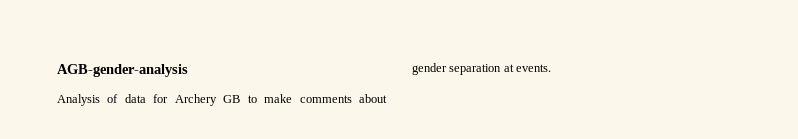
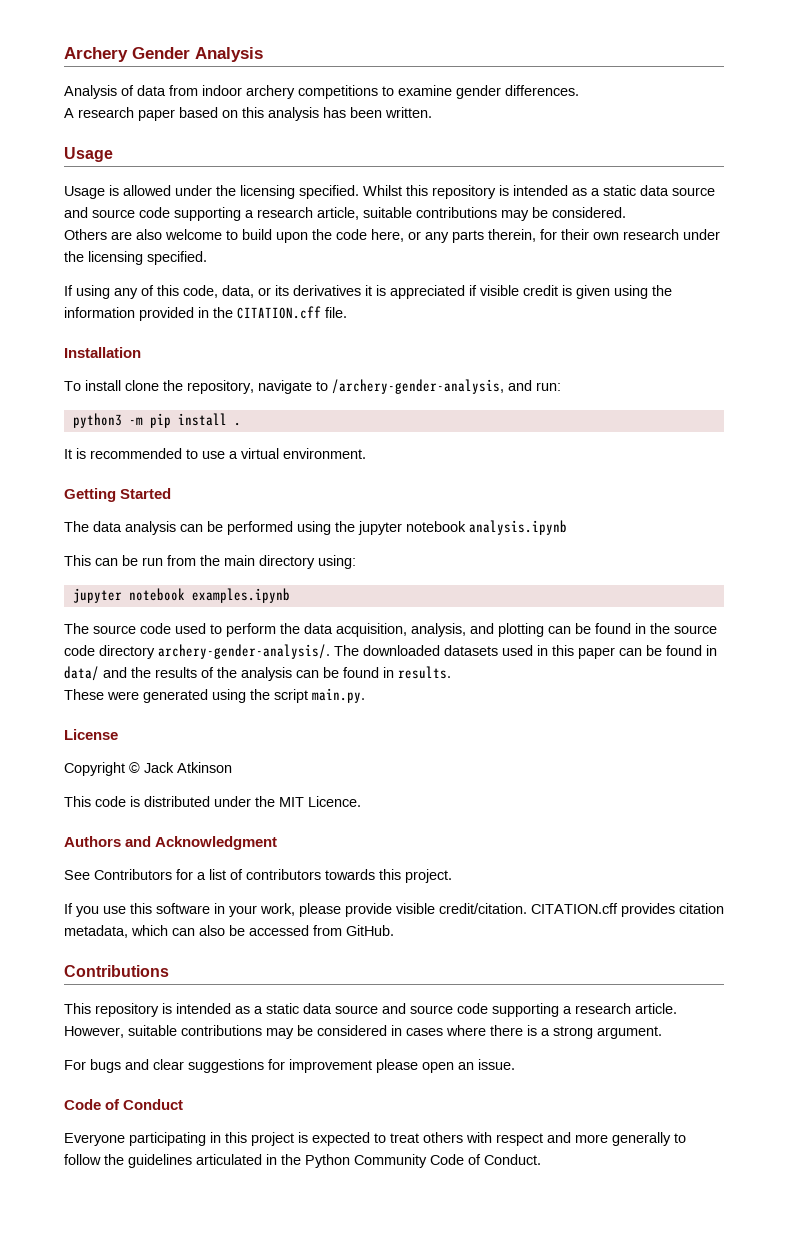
- AGB-gender-analysis
+ Archery Gender Analysis
- Analysis of data for Archery GB to make comments about gender separation at events.
+ Analysis of data from indoor archery competitions to examine gender differences.
+ A research paper based on this analysis has been written.
+ Usage
+ Usage is allowed under the licensing specified. Whilst this repository is intended as a static data source and source code supporting a research article, suitable contributions may be considered.
+ Others are also welcome to build upon the code here, or any parts therein, for their own research under the licensing specified.
+ If using any of this code, data, or its derivatives it is appreciated if visible credit is given using the information provided in the CITATION.cff file.
+ Installation
+ To install clone the repository, navigate to /archery-gender-analysis, and run:
+ python3 -m pip install .
+ It is recommended to use a virtual environment.
+ Getting Started
+ The data analysis can be performed using the jupyter notebook analysis.ipynb
+ This can be run from the main directory using:
+ jupyter notebook examples.ipynb
+ The source code used to perform the data acquisition, analysis, and plotting can be found in the source code directory archery-gender-analysis/. The downloaded datasets used in this paper can be found in data/ and the results of the analysis can be found in results.
+ These were generated using the script main.py.
+ License
+ Copyright © Jack Atkinson
+ This code is distributed under the MIT Licence.
+ Authors and Acknowledgment
+ See Contributors for a list of contributors towards this project.
+ If you use this software in your work, please provide visible credit/citation. CITATION.cff provides citation metadata, which can also be accessed from GitHub.
+ Contributions
+ This repository is intended as a static data source and source code supporting a research article. However, suitable contributions may be considered in cases where there is a strong argument.
+ For bugs and clear suggestions for improvement please open an issue.
+ Code of Conduct
+ Everyone participating in this project is expected to treat others with respect and more generally to follow the guidelines articulated in the Python Community Code of Conduct.

